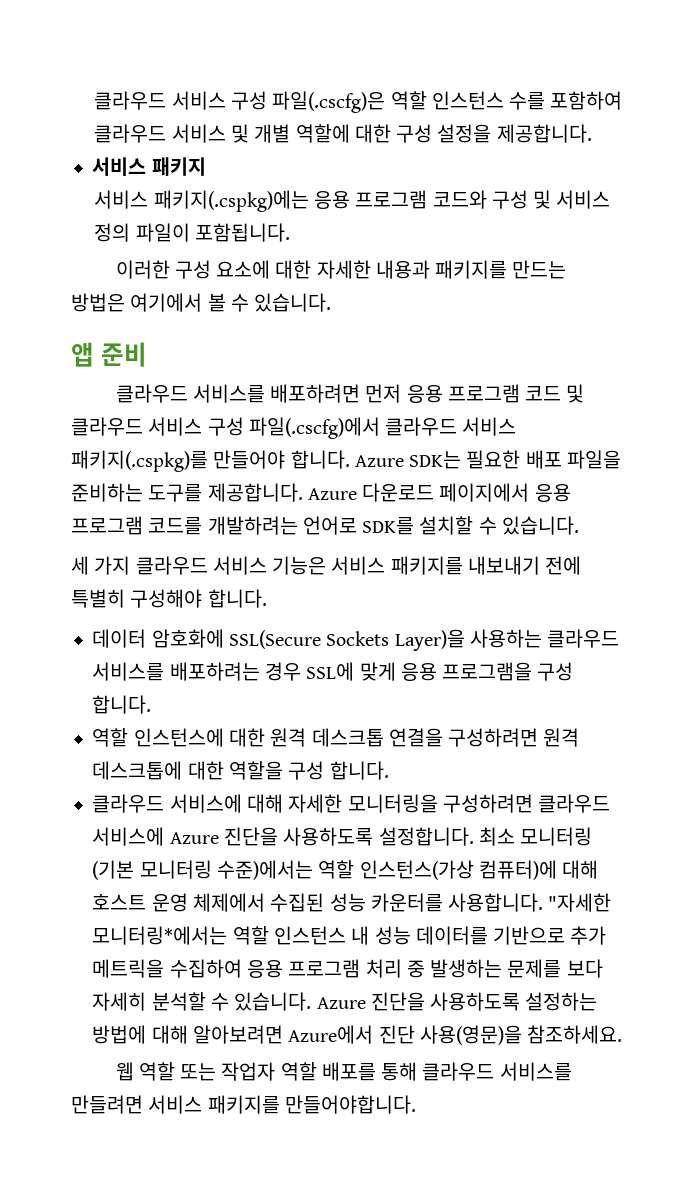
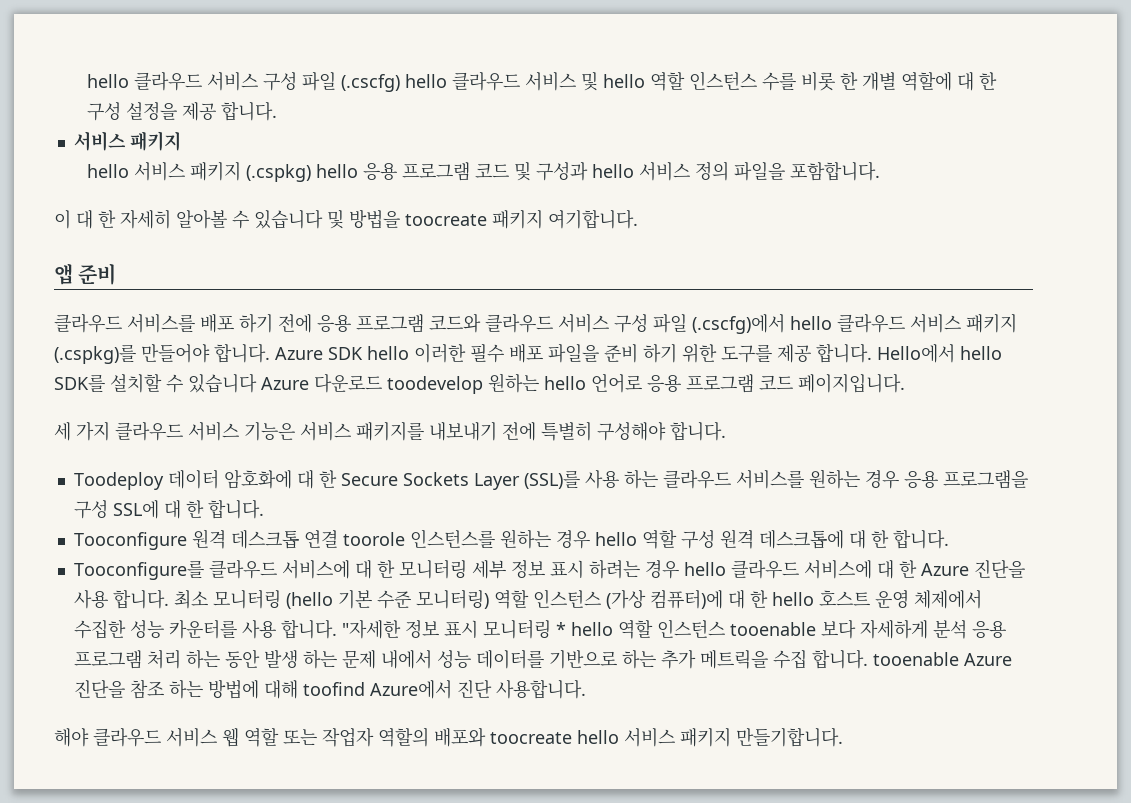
- 클라우드 서비스 구성 파일(.cscfg)은 역할 인스턴스 수를 포함하여 클라우드 서비스 및 개별 역할에 대한 구성 설정을 제공합니다.
+ hello 클라우드 서비스 구성 파일 (.cscfg) hello 클라우드 서비스 및 hello 역할 인스턴스 수를 비롯 한 개별 역할에 대 한 구성 설정을 제공 합니다.
  서비스 패키지
- 서비스 패키지(.cspkg)에는 응용 프로그램 코드와 구성 및 서비스 정의 파일이 포함됩니다.
- 이러한 구성 요소에 대한 자세한 내용과 패키지를 만드는 방법은 여기에서 볼 수 있습니다.
+ hello 서비스 패키지 (.cspkg) hello 응용 프로그램 코드 및 구성과 hello 서비스 정의 파일을 포함합니다.
+ 이 대 한 자세히 알아볼 수 있습니다 및 방법을 toocreate 패키지 여기합니다.
  앱 준비
- 클라우드 서비스를 배포하려면 먼저 응용 프로그램 코드 및 클라우드 서비스 구성 파일(.cscfg)에서 클라우드 서비스 패키지(.cspkg)를 만들어야 합니다. Azure SDK는 필요한 배포 파일을 준비하는 도구를 제공합니다. Azure 다운로드 페이지에서 응용 프로그램 코드를 개발하려는 언어로 SDK를 설치할 수 있습니다.
+ 클라우드 서비스를 배포 하기 전에 응용 프로그램 코드와 클라우드 서비스 구성 파일 (.cscfg)에서 hello 클라우드 서비스 패키지 (.cspkg)를 만들어야 합니다. Azure SDK hello 이러한 필수 배포 파일을 준비 하기 위한 도구를 제공 합니다. Hello에서 hello SDK를 설치할 수 있습니다 Azure 다운로드 toodevelop 원하는 hello 언어로 응용 프로그램 코드 페이지입니다.
- 데이터 암호화에 SSL(Secure Sockets Layer)을 사용하는 클라우드 서비스를 배포하려는 경우 SSL에 맞게 응용 프로그램을 구성 합니다.
- 역할 인스턴스에 대한 원격 데스크톱 연결을 구성하려면 원격 데스크톱에 대한 역할을 구성 합니다.
- 클라우드 서비스에 대해 자세한 모니터링을 구성하려면 클라우드 서비스에 Azure 진단을 사용하도록 설정합니다. 최소 모니터링 (기본 모니터링 수준)에서는 역할 인스턴스(가상 컴퓨터)에 대해 호스트 운영 체제에서 수집된 성능 카운터를 사용합니다. "자세한 모니터링*에서는 역할 인스턴스 내 성능 데이터를 기반으로 추가 메트릭을 수집하여 응용 프로그램 처리 중 발생하는 문제를 보다 자세히 분석할 수 있습니다. Azure 진단을 사용하도록 설정하는 방법에 대해 알아보려면 Azure에서 진단 사용(영문)을 참조하세요.
- 웹 역할 또는 작업자 역할 배포를 통해 클라우드 서비스를 만들려면 서비스 패키지를 만들어야합니다.
+ Toodeploy 데이터 암호화에 대 한 Secure Sockets Layer (SSL)를 사용 하는 클라우드 서비스를 원하는 경우 응용 프로그램을 구성 SSL에 대 한 합니다.
+ Tooconfigure 원격 데스크톱 연결 toorole 인스턴스를 원하는 경우 hello 역할 구성 원격 데스크톱에 대 한 합니다.
+ Tooconfigure를 클라우드 서비스에 대 한 모니터링 세부 정보 표시 하려는 경우 hello 클라우드 서비스에 대 한 Azure 진단을 사용 합니다. 최소 모니터링 (hello 기본 수준 모니터링) 역할 인스턴스 (가상 컴퓨터)에 대 한 hello 호스트 운영 체제에서 수집한 성능 카운터를 사용 합니다. "자세한 정보 표시 모니터링 * hello 역할 인스턴스 tooenable 보다 자세하게 분석 응용 프로그램 처리 하는 동안 발생 하는 문제 내에서 성능 데이터를 기반으로 하는 추가 메트릭을 수집 합니다. tooenable Azure 진단을 참조 하는 방법에 대해 toofind Azure에서 진단 사용합니다.
+ 해야 클라우드 서비스 웹 역할 또는 작업자 역할의 배포와 toocreate hello 서비스 패키지 만들기합니다.

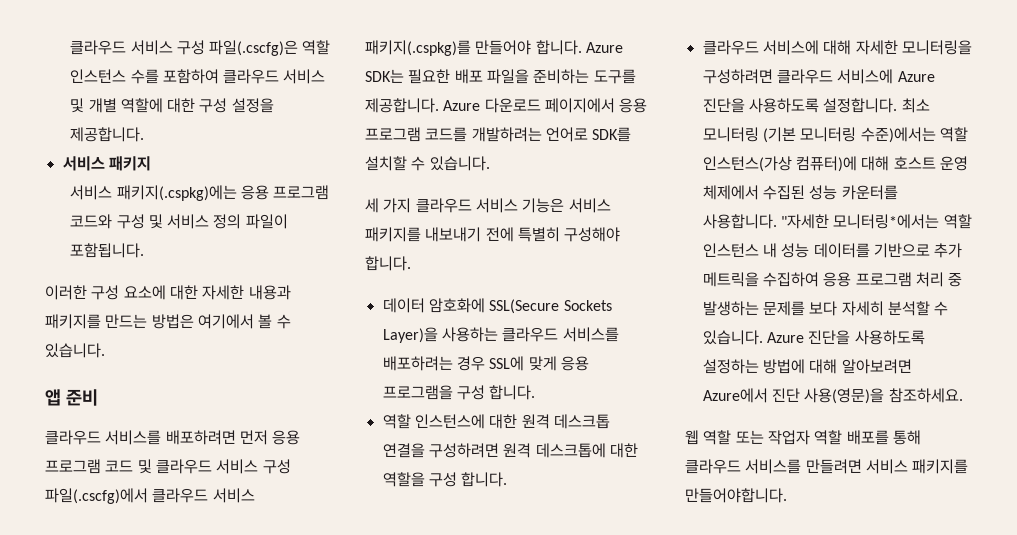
- hello 클라우드 서비스 구성 파일 (.cscfg) hello 클라우드 서비스 및 hello 역할 인스턴스 수를 비롯 한 개별 역할에 대 한 구성 설정을 제공 합니다.
+ 클라우드 서비스 구성 파일(.cscfg)은 역할 인스턴스 수를 포함하여 클라우드 서비스 및 개별 역할에 대한 구성 설정을 제공합니다.
  서비스 패키지
- hello 서비스 패키지 (.cspkg) hello 응용 프로그램 코드 및 구성과 hello 서비스 정의 파일을 포함합니다.
- 이 대 한 자세히 알아볼 수 있습니다 및 방법을 toocreate 패키지 여기합니다.
+ 서비스 패키지(.cspkg)에는 응용 프로그램 코드와 구성 및 서비스 정의 파일이 포함됩니다.
+ 이러한 구성 요소에 대한 자세한 내용과 패키지를 만드는 방법은 여기에서 볼 수 있습니다.
  앱 준비
- 클라우드 서비스를 배포 하기 전에 응용 프로그램 코드와 클라우드 서비스 구성 파일 (.cscfg)에서 hello 클라우드 서비스 패키지 (.cspkg)를 만들어야 합니다. Azure SDK hello 이러한 필수 배포 파일을 준비 하기 위한 도구를 제공 합니다. Hello에서 hello SDK를 설치할 수 있습니다 Azure 다운로드 toodevelop 원하는 hello 언어로 응용 프로그램 코드 페이지입니다.
+ 클라우드 서비스를 배포하려면 먼저 응용 프로그램 코드 및 클라우드 서비스 구성 파일(.cscfg)에서 클라우드 서비스 패키지(.cspkg)를 만들어야 합니다. Azure SDK는 필요한 배포 파일을 준비하는 도구를 제공합니다. Azure 다운로드 페이지에서 응용 프로그램 코드를 개발하려는 언어로 SDK를 설치할 수 있습니다.
- Toodeploy 데이터 암호화에 대 한 Secure Sockets Layer (SSL)를 사용 하는 클라우드 서비스를 원하는 경우 응용 프로그램을 구성 SSL에 대 한 합니다.
- Tooconfigure 원격 데스크톱 연결 toorole 인스턴스를 원하는 경우 hello 역할 구성 원격 데스크톱에 대 한 합니다.
- Tooconfigure를 클라우드 서비스에 대 한 모니터링 세부 정보 표시 하려는 경우 hello 클라우드 서비스에 대 한 Azure 진단을 사용 합니다. 최소 모니터링 (hello 기본 수준 모니터링) 역할 인스턴스 (가상 컴퓨터)에 대 한 hello 호스트 운영 체제에서 수집한 성능 카운터를 사용 합니다. "자세한 정보 표시 모니터링 * hello 역할 인스턴스 tooenable 보다 자세하게 분석 응용 프로그램 처리 하는 동안 발생 하는 문제 내에서 성능 데이터를 기반으로 하는 추가 메트릭을 수집 합니다. tooenable Azure 진단을 참조 하는 방법에 대해 toofind Azure에서 진단 사용합니다.
- 해야 클라우드 서비스 웹 역할 또는 작업자 역할의 배포와 toocreate hello 서비스 패키지 만들기합니다.
+ 데이터 암호화에 SSL(Secure Sockets Layer)을 사용하는 클라우드 서비스를 배포하려는 경우 SSL에 맞게 응용 프로그램을 구성 합니다.
+ 역할 인스턴스에 대한 원격 데스크톱 연결을 구성하려면 원격 데스크톱에 대한 역할을 구성 합니다.
+ 클라우드 서비스에 대해 자세한 모니터링을 구성하려면 클라우드 서비스에 Azure 진단을 사용하도록 설정합니다. 최소 모니터링 (기본 모니터링 수준)에서는 역할 인스턴스(가상 컴퓨터)에 대해 호스트 운영 체제에서 수집된 성능 카운터를 사용합니다. "자세한 모니터링*에서는 역할 인스턴스 내 성능 데이터를 기반으로 추가 메트릭을 수집하여 응용 프로그램 처리 중 발생하는 문제를 보다 자세히 분석할 수 있습니다. Azure 진단을 사용하도록 설정하는 방법에 대해 알아보려면 Azure에서 진단 사용(영문)을 참조하세요.
+ 웹 역할 또는 작업자 역할 배포를 통해 클라우드 서비스를 만들려면 서비스 패키지를 만들어야합니다.

